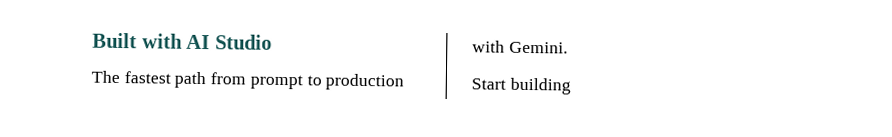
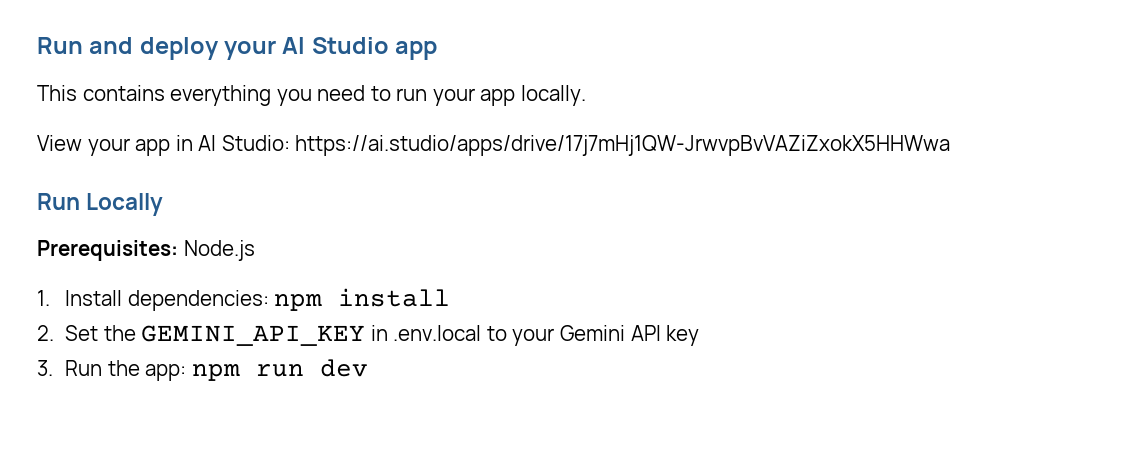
- Built with AI Studio
- The fastest path from prompt to production with Gemini.
- Start building
+ Run and deploy your AI Studio app
+ This contains everything you need to run your app locally.
+ View your app in AI Studio: https://ai.studio/apps/drive/17j7mHj1QW-JrwvpBvVAZiZxokX5HHWwa
+ Run Locally
+ Prerequisites: Node.js
+ 1. Install dependencies: npm install
+ 2. Set the GEMINI_API_KEY in .env.local to your Gemini API key
+ 3. Run the app: npm run dev

